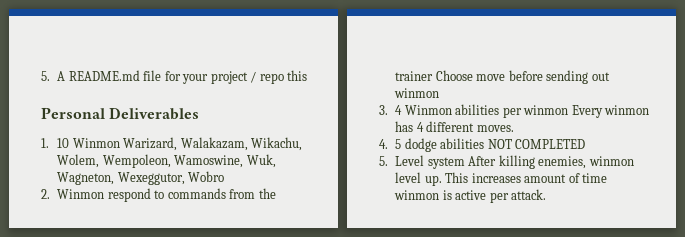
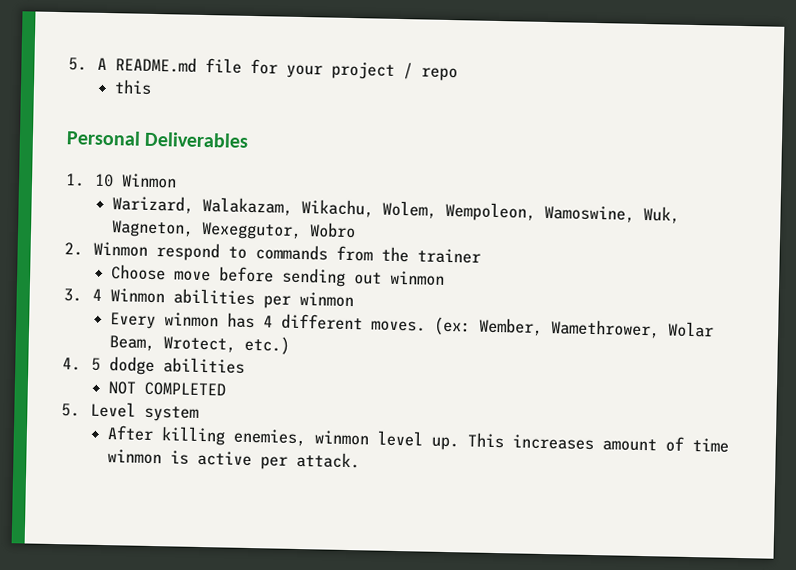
- 5. A README.md file for your project / repo this
+ 5. A README.md file for your project / repo
+ this
- 1. 10 Winmon Warizard, Walakazam, Wikachu, Wolem, Wempoleon, Wamoswine, Wuk, Wagneton, Wexeggutor, Wobro
+ 1. 10 Winmon
+ Warizard, Walakazam, Wikachu, Wolem, Wempoleon, Wamoswine, Wuk, Wagneton, Wexeggutor, Wobro
- 2. Winmon respond to commands from the trainer Choose move before sending out winmon
+ 2. Winmon respond to commands from the trainer
+ Choose move before sending out winmon
- 3. 4 Winmon abilities per winmon Every winmon has 4 different moves.
+ 3. 4 Winmon abilities per winmon
+ Every winmon has 4 different moves. (ex: Wember, Wamethrower, Wolar Beam, Wrotect, etc.)
- 4. 5 dodge abilities NOT COMPLETED
+ 4. 5 dodge abilities
+ NOT COMPLETED
- 5. Level system After killing enemies, winmon level up.
+ 5. Level system
+ After killing enemies, winmon level up.

